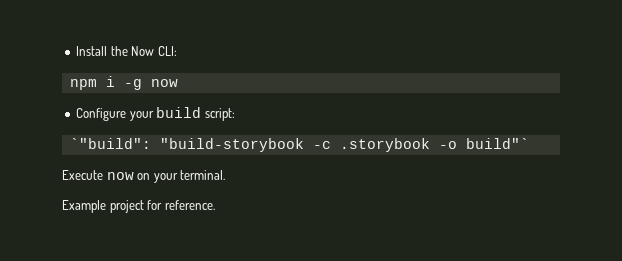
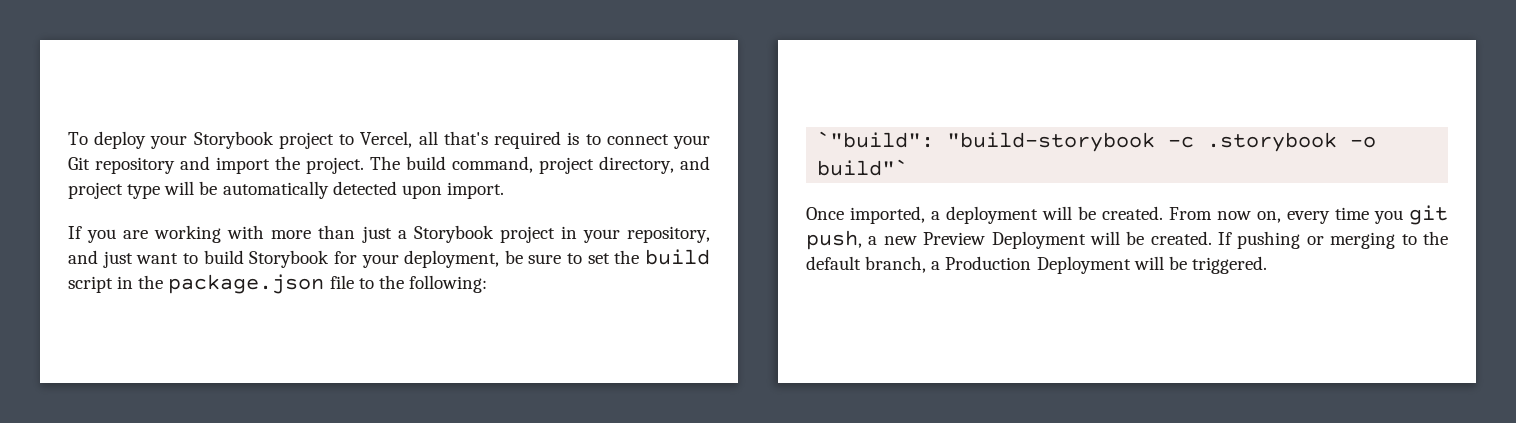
- Install the Now CLI:
- npm i -g now
- Configure your build script:
+ To deploy your Storybook project to Vercel, all that's required is to connect your Git repository and import the project. The build command, project directory, and project type will be automatically detected upon import.
+ If you are working with more than just a Storybook project in your repository, and just want to build Storybook for your deployment, be sure to set the build script in the package.json file to the following:
- Execute now on your terminal.
- Example project for reference.
+ Once imported, a deployment will be created. From now on, every time you git push, a new Preview Deployment will be created. If pushing or merging to the default branch, a Production Deployment will be triggered.

